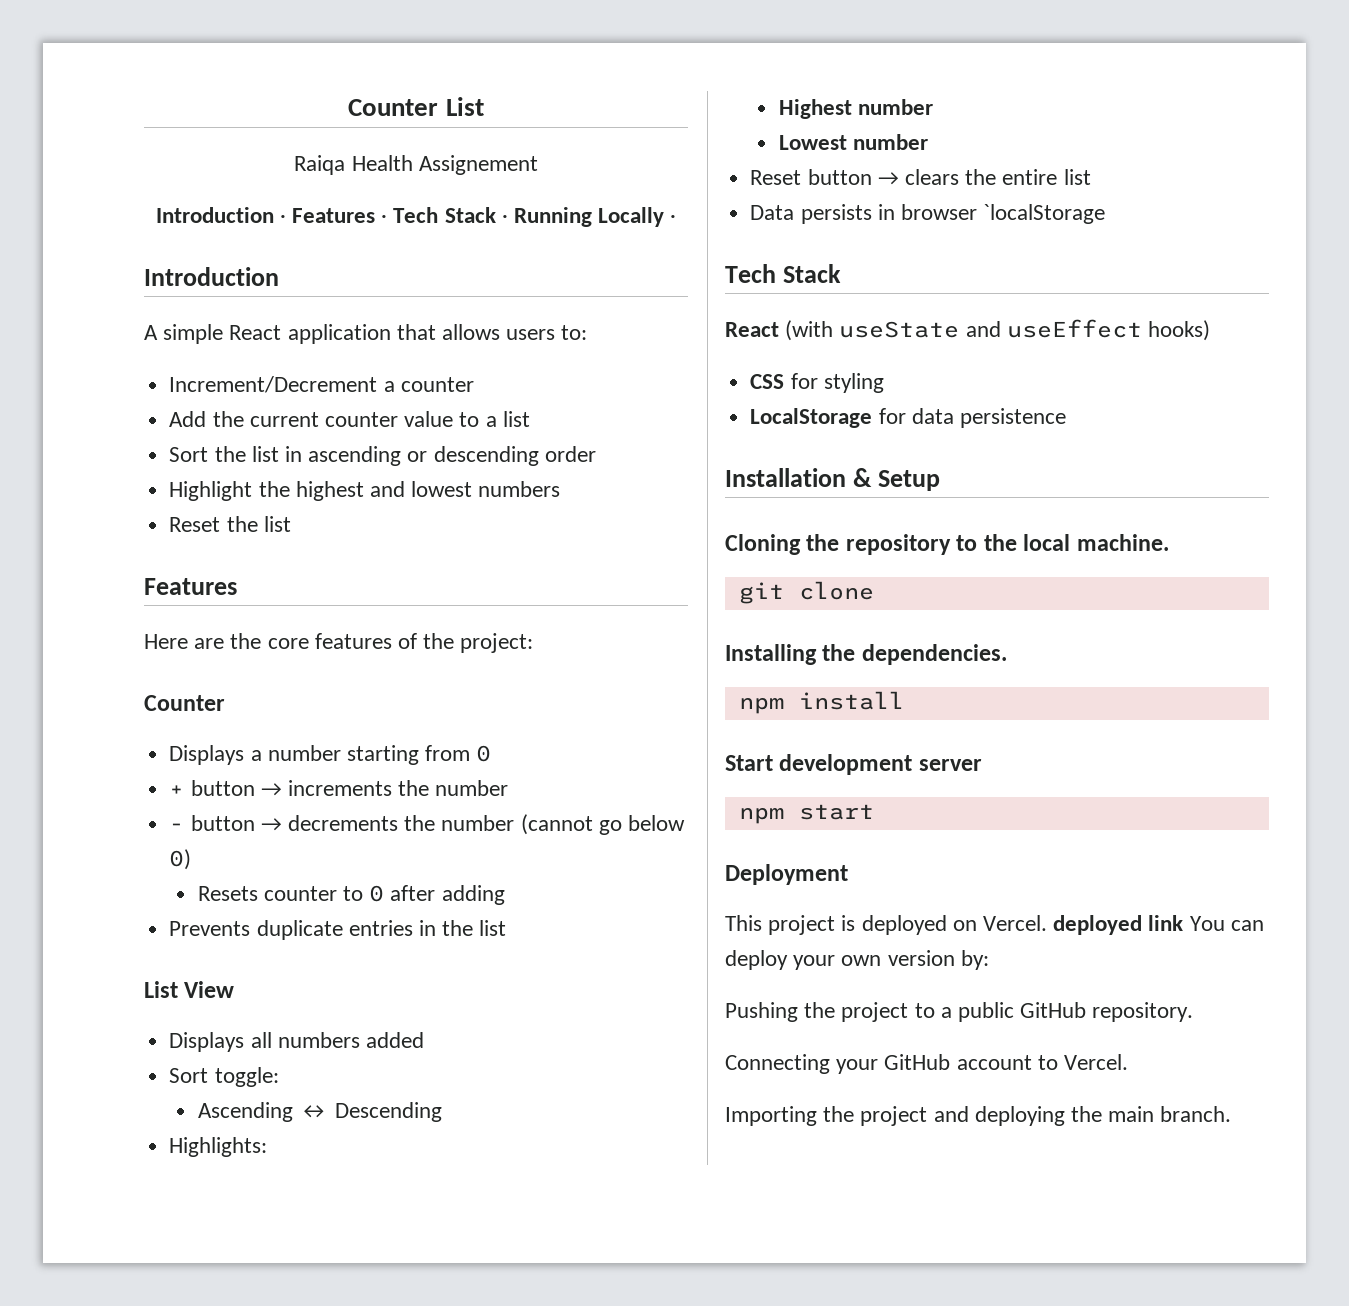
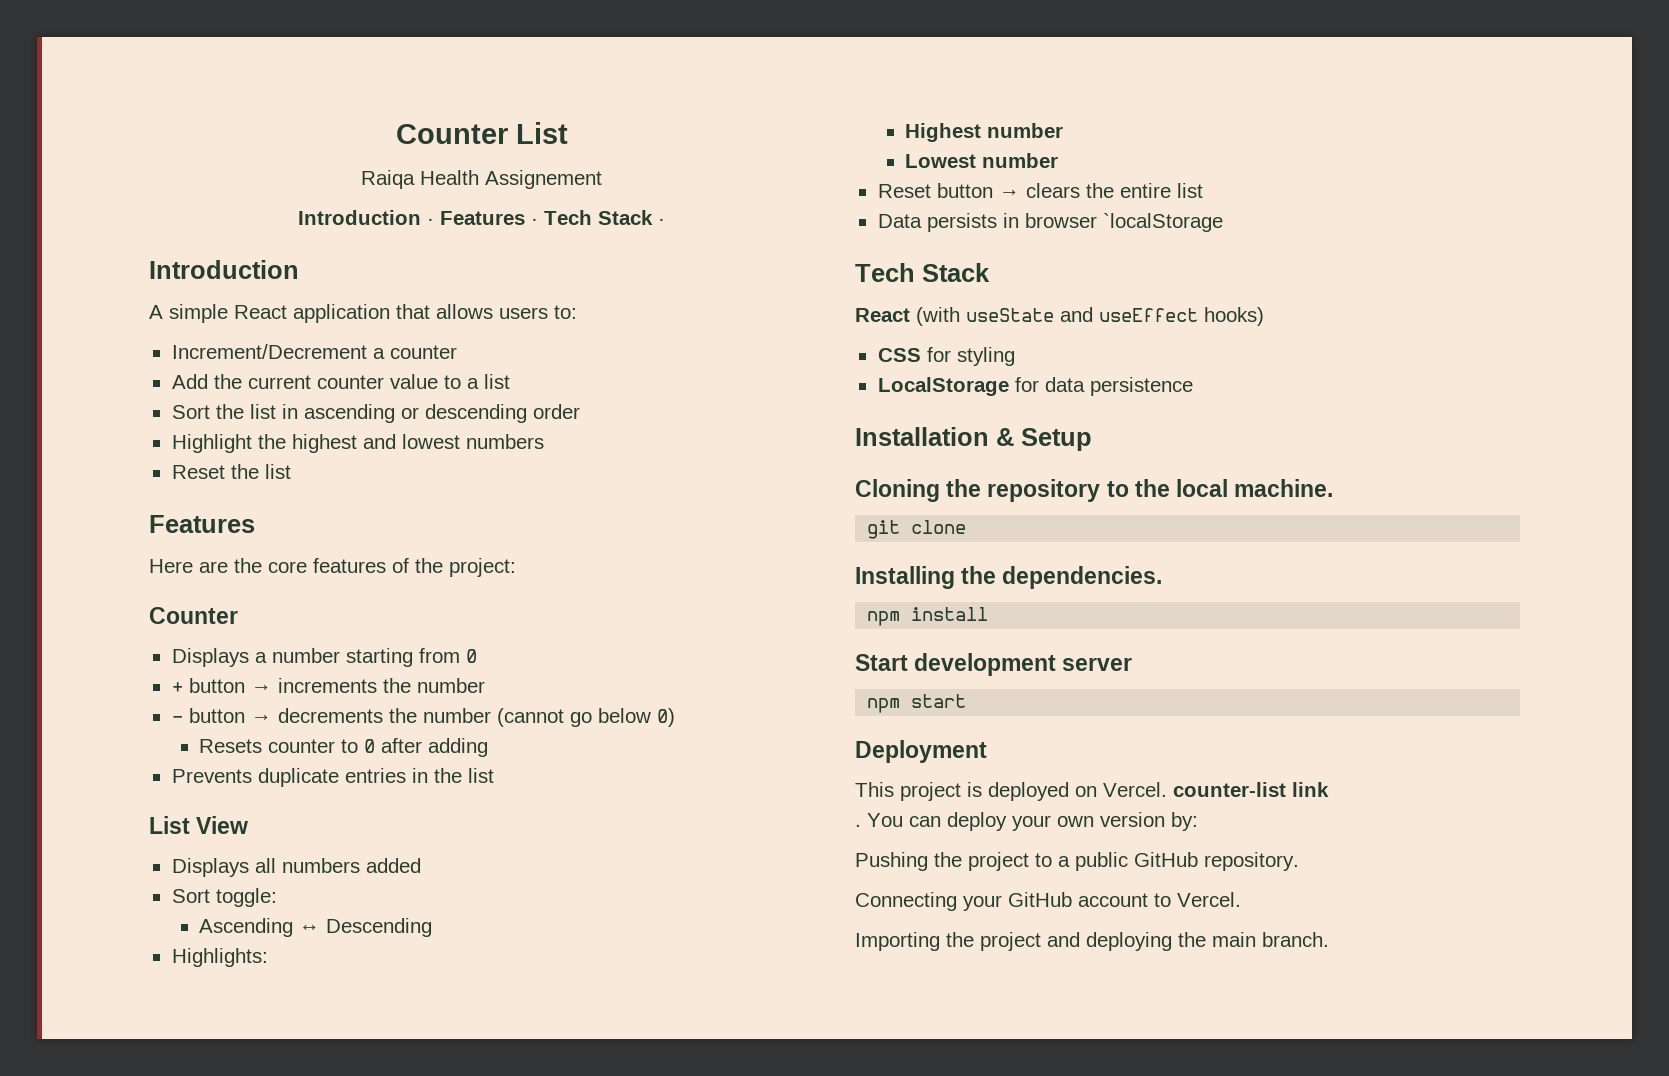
- Introduction · Features · Tech Stack · Running Locally ·
+ Introduction · Features · Tech Stack ·
- This project is deployed on Vercel. deployed link You can deploy your own version by:
+ This project is deployed on Vercel. counter-list link
+ . You can deploy your own version by:

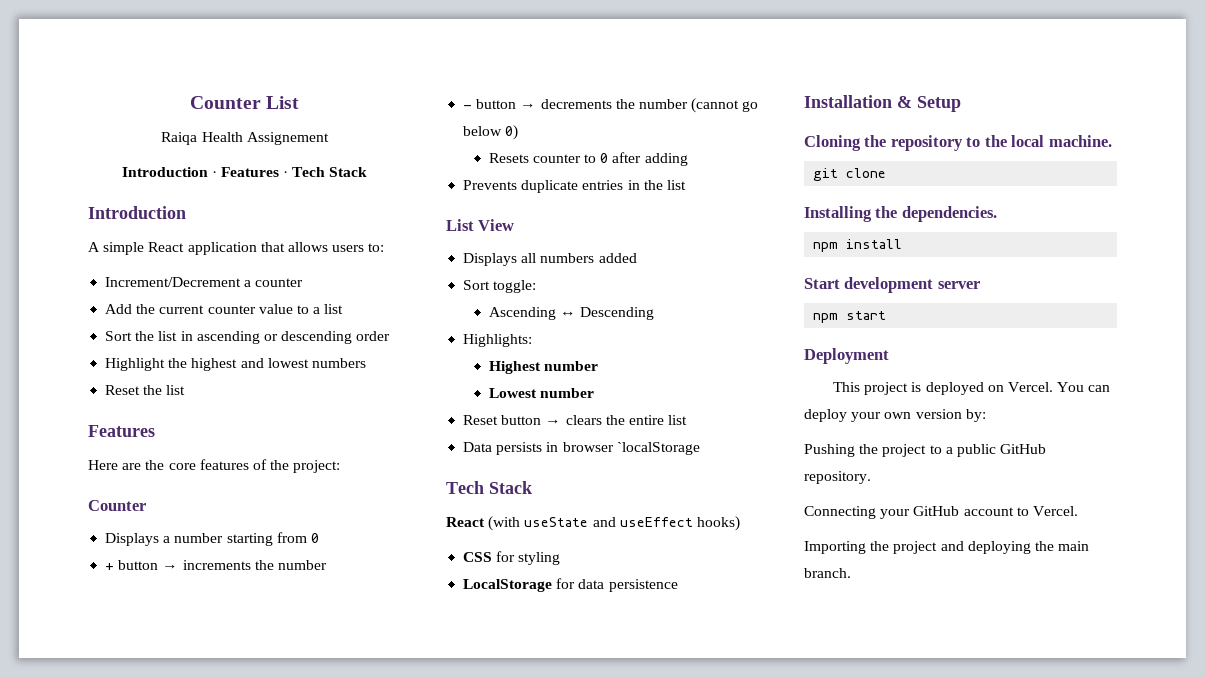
- Introduction · Features · Tech Stack ·
+ Introduction · Features · Tech Stack
- This project is deployed on Vercel. counter-list link
- .
+ This project is deployed on Vercel.

